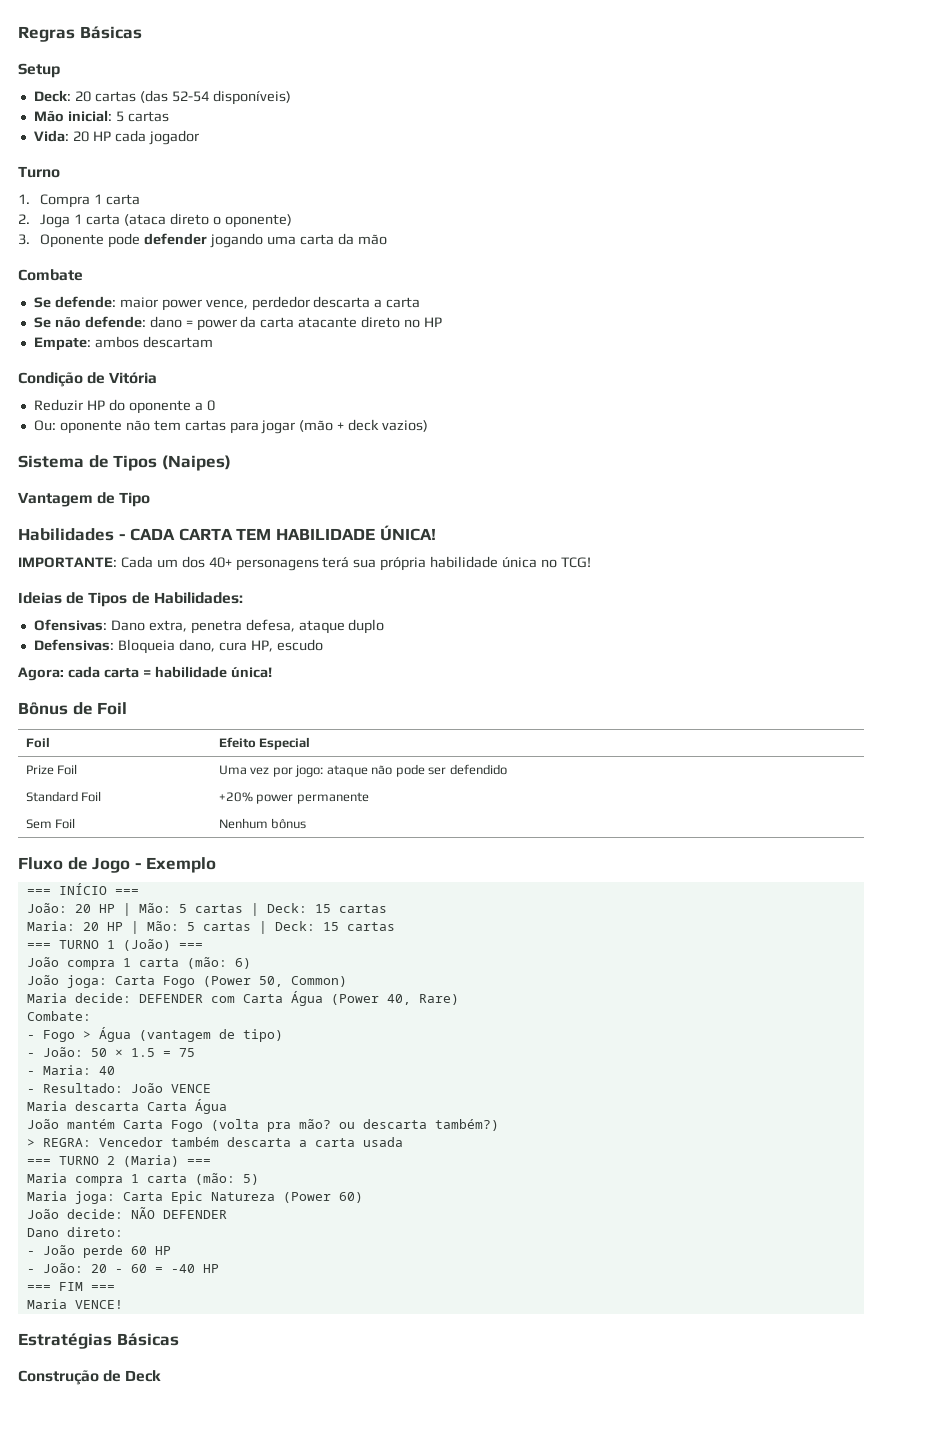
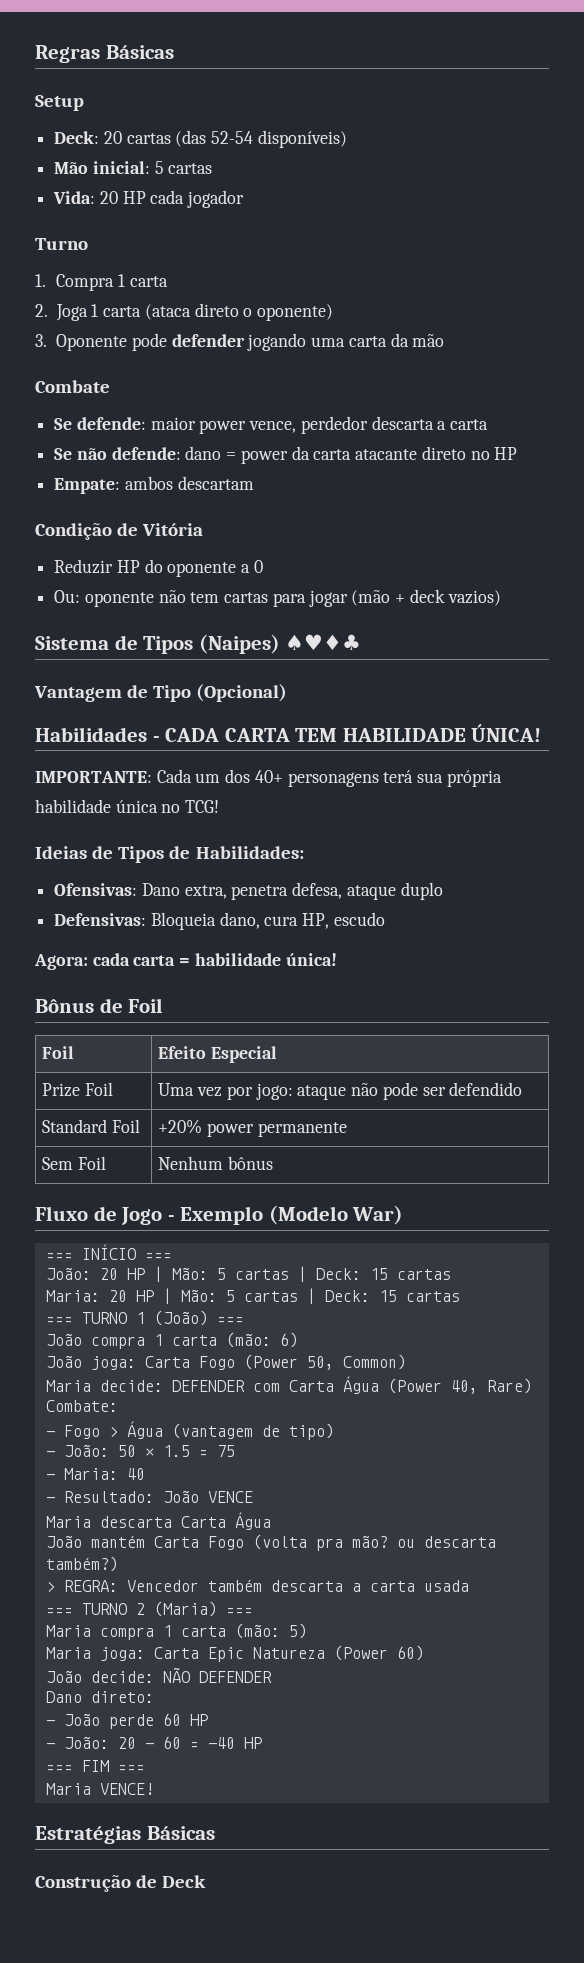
- Sistema de Tipos (Naipes)
+ Sistema de Tipos (Naipes) ♠♥♦♣
- Vantagem de Tipo
+ Vantagem de Tipo (Opcional)
- Fluxo de Jogo - Exemplo
+ Fluxo de Jogo - Exemplo (Modelo War)

